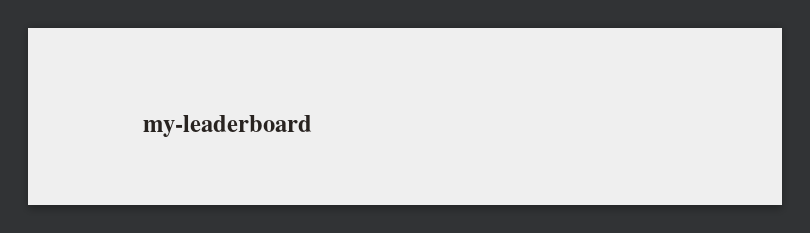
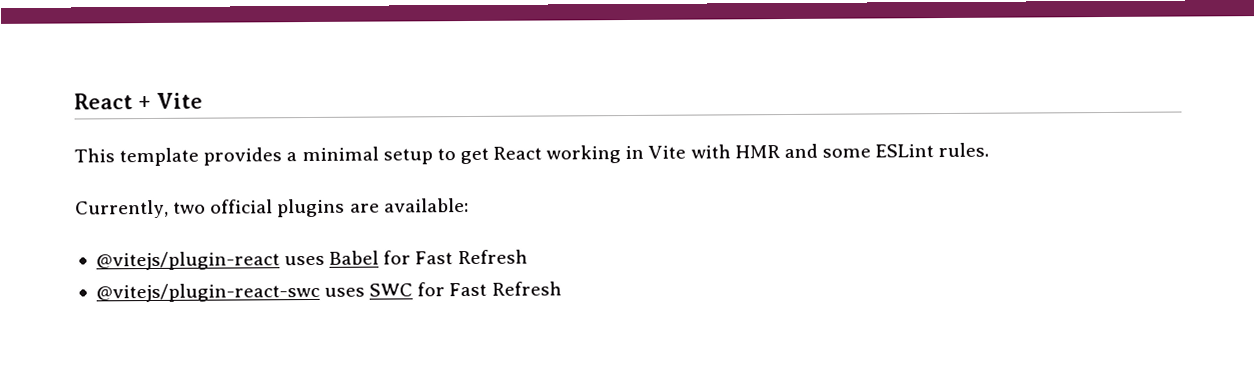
- my-leaderboard
+ React + Vite
+ This template provides a minimal setup to get React working in Vite with HMR and some ESLint rules.
+ Currently, two official plugins are available:
+ @vitejs/plugin-react uses Babel for Fast Refresh
+ @vitejs/plugin-react-swc uses SWC for Fast Refresh

